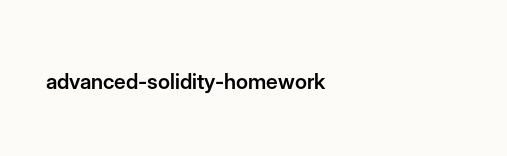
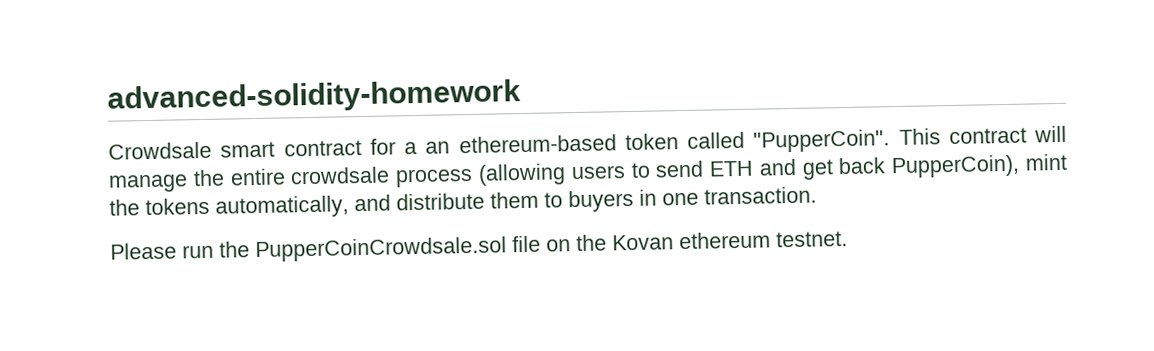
+ Crowdsale smart contract for a an ethereum-based token called "PupperCoin". This contract will manage the entire crowdsale process (allowing users to send ETH and get back PupperCoin), mint the tokens automatically, and distribute them to buyers in one transaction.
+ Please run the PupperCoinCrowdsale.sol file on the Kovan ethereum testnet.

